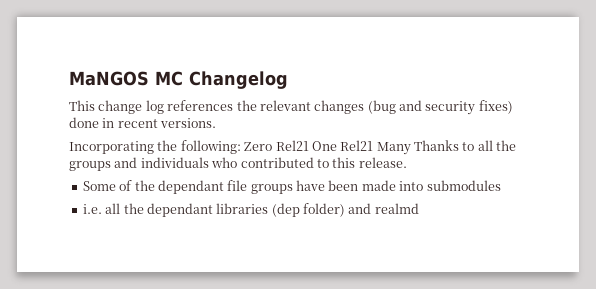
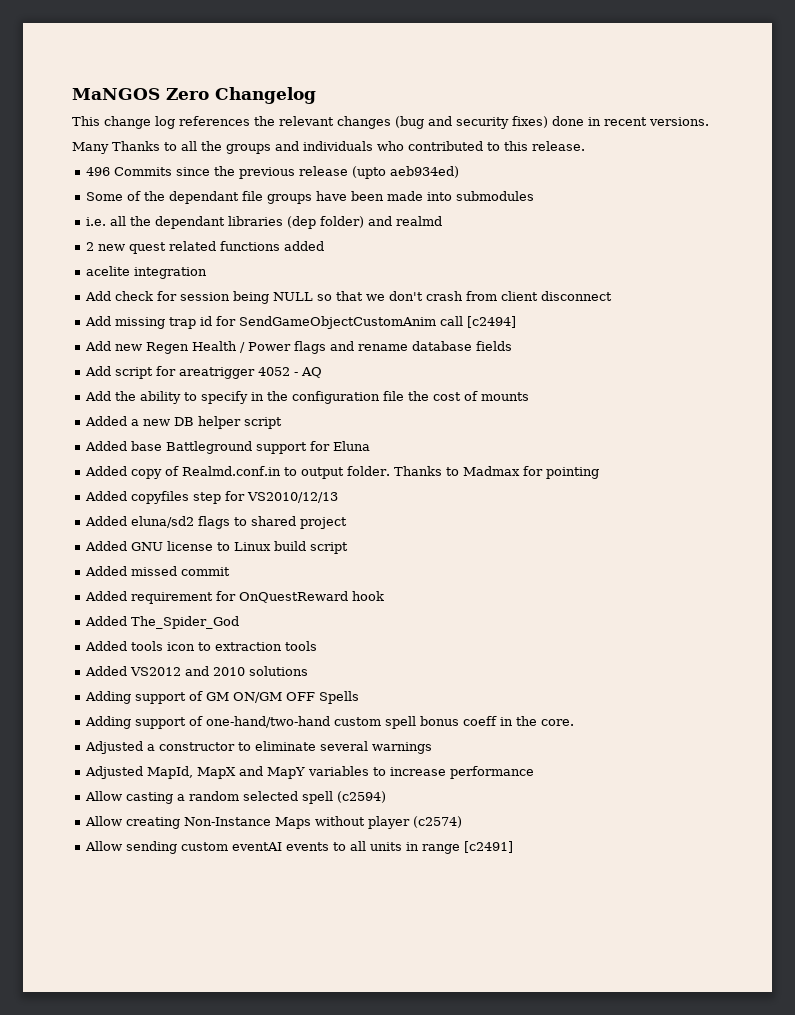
- MaNGOS MC Changelog
+ MaNGOS Zero Changelog
- Incorporating the following: Zero Rel21 One Rel21 Many Thanks to all the groups and individuals who contributed to this release.
+ Many Thanks to all the groups and individuals who contributed to this release.
+ 496 Commits since the previous release (upto aeb934ed)
+ 2 new quest related functions added
+ acelite integration
+ Add check for session being NULL so that we don't crash from client disconnect
+ Add missing trap id for SendGameObjectCustomAnim call [c2494]
+ Add new Regen Health / Power flags and rename database fields
+ Add script for areatrigger 4052 - AQ
+ Add the ability to specify in the configuration file the cost of mounts
+ Added a new DB helper script
+ Added base Battleground support for Eluna
+ Added copy of Realmd.conf.in to output folder. Thanks to Madmax for pointing
+ Added copyfiles step for VS2010/12/13
+ Added eluna/sd2 flags to shared project
+ Added GNU license to Linux build script
+ Added missed commit
+ Added requirement for OnQuestReward hook
+ Added The_Spider_God
+ Added tools icon to extraction tools
+ Added VS2012 and 2010 solutions
+ Adding support of GM ON/GM OFF Spells
+ Adding support of one-hand/two-hand custom spell bonus coeff in the core.
+ Adjusted a constructor to eliminate several warnings
+ Adjusted MapId, MapX and MapY variables to increase performance
+ Allow casting a random selected spell (c2594)
+ Allow creating Non-Instance Maps without player (c2574)
+ Allow sending custom eventAI events to all units in range [c2491]

